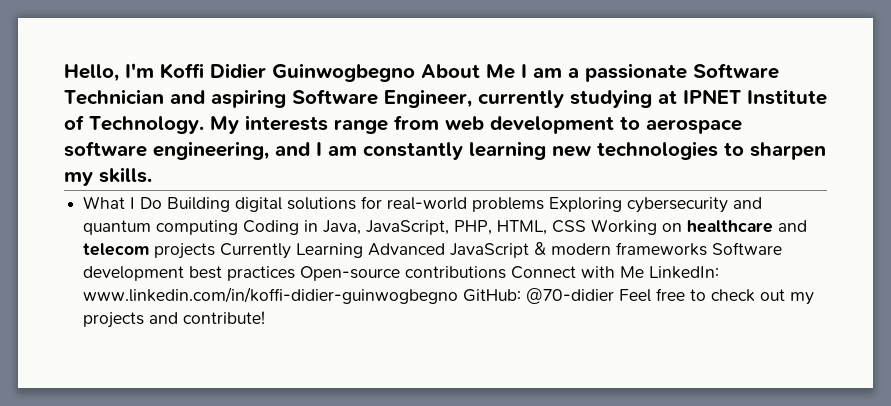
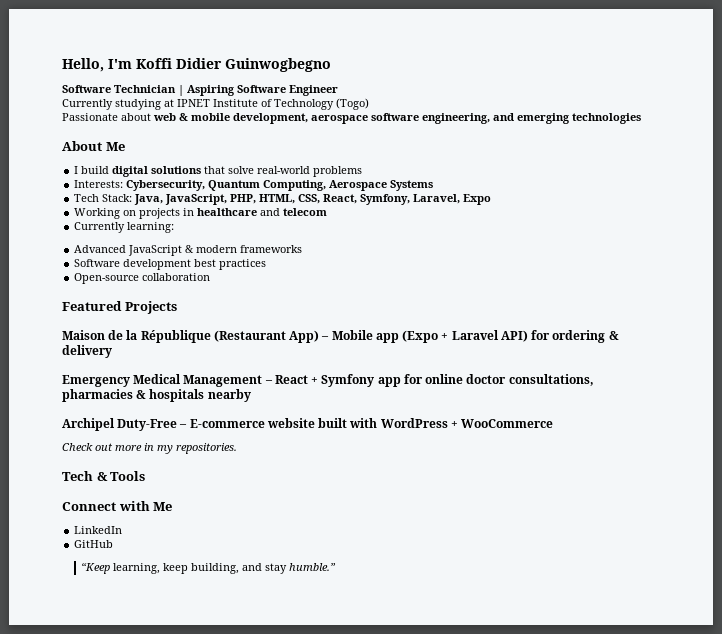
- Hello, I'm Koffi Didier Guinwogbegno About Me I am a passionate Software Technician and aspiring Software Engineer, currently studying at IPNET Institute of Technology. My interests range from web development to aerospace software engineering, and I am constantly learning new technologies to sharpen my skills.
- What I Do Building digital solutions for real-world problems Exploring cybersecurity and quantum computing Coding in Java, JavaScript, PHP, HTML, CSS Working on healthcare and telecom projects Currently Learning Advanced JavaScript & modern frameworks Software development best practices Open-source contributions Connect with Me LinkedIn: www.linkedin.com/in/koffi-didier-guinwogbegno GitHub: @70-didier Feel free to check out my projects and contribute!
+ Hello, I'm Koffi Didier Guinwogbegno
+ Software Technician | Aspiring Software Engineer
+ Currently studying at IPNET Institute of Technology (Togo)
+ Passionate about web & mobile development, aerospace software engineering, and emerging technologies
+ About Me
+ I build digital solutions that solve real-world problems
+ Interests: Cybersecurity, Quantum Computing, Aerospace Systems
+ Tech Stack: Java, JavaScript, PHP, HTML, CSS, React, Symfony, Laravel, Expo
+ Working on projects in healthcare and telecom
+ Currently learning:
+ Advanced JavaScript & modern frameworks
+ Software development best practices
+ Open-source collaboration
+ Featured Projects
+ Maison de la République (Restaurant App) – Mobile app (Expo + Laravel API) for ordering & delivery
+ Emergency Medical Management – React + Symfony app for online doctor consultations, pharmacies & hospitals nearby
+ Archipel Duty-Free – E-commerce website built with WordPress + WooCommerce
+ Check out more in my repositories.
+ Tech & Tools
+ Connect with Me
+ LinkedIn
+ GitHub
+ “Keep learning, keep building, and stay humble.”

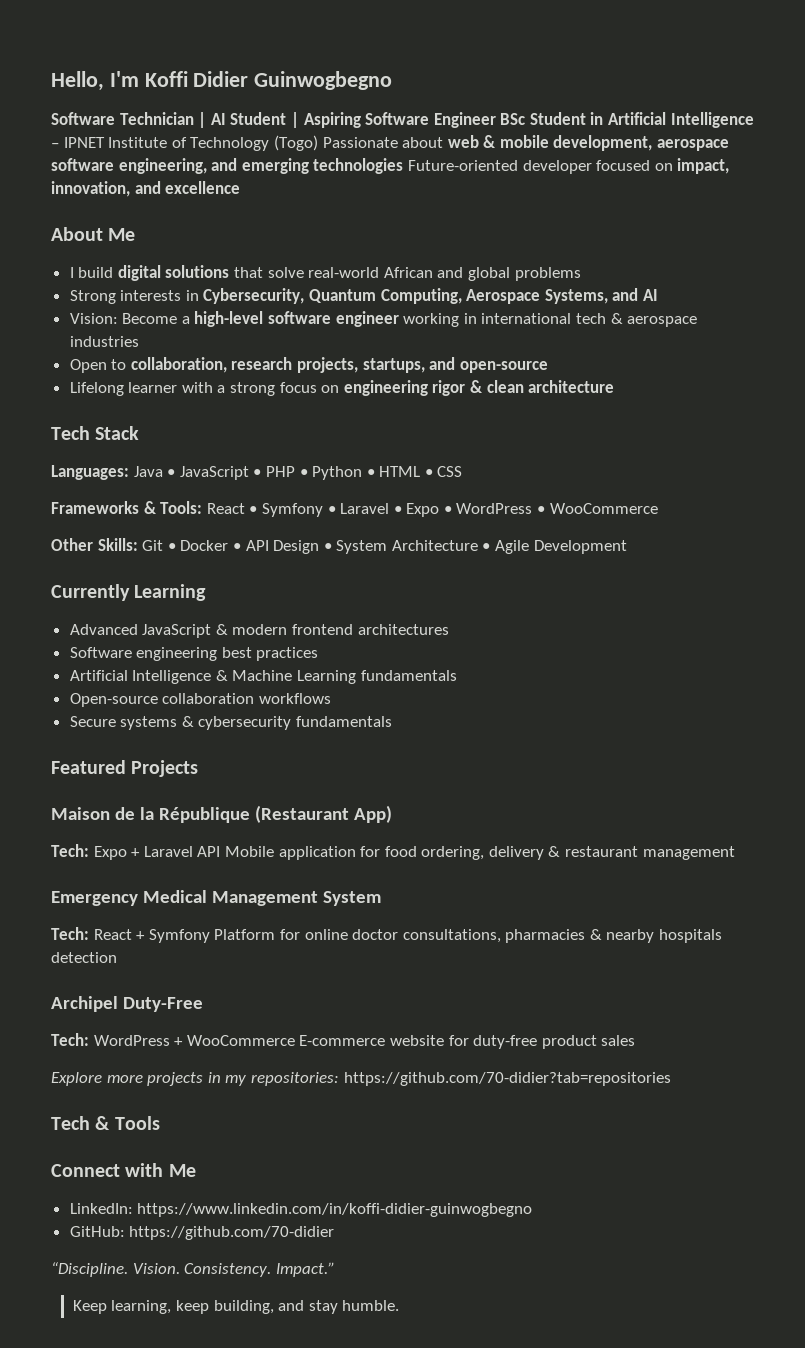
- Software Technician | Aspiring Software Engineer
- Currently studying at IPNET Institute of Technology (Togo)
- Passionate about web & mobile development, aerospace software engineering, and emerging technologies
+ Software Technician | AI Student | Aspiring Software Engineer BSc Student in Artificial Intelligence – IPNET Institute of Technology (Togo) Passionate about web & mobile development, aerospace software engineering, and emerging technologies Future-oriented developer focused on impact, innovation, and excellence
- I build digital solutions that solve real-world problems
- Interests: Cybersecurity, Quantum Computing, Aerospace Systems
- Tech Stack: Java, JavaScript, PHP, HTML, CSS, React, Symfony, Laravel, Expo
- Working on projects in healthcare and telecom
- Currently learning:
+ I build digital solutions that solve real-world African and global problems
+ Strong interests in Cybersecurity, Quantum Computing, Aerospace Systems, and AI
+ Vision: Become a high-level software engineer working in international tech & aerospace industries
+ Open to collaboration, research projects, startups, and open-source
+ Lifelong learner with a strong focus on engineering rigor & clean architecture
+ Tech Stack
+ Languages: Java • JavaScript • PHP • Python • HTML • CSS
+ Frameworks & Tools: React • Symfony • Laravel • Expo • WordPress • WooCommerce
+ Other Skills: Git • Docker • API Design • System Architecture • Agile Development
+ Currently Learning
- Advanced JavaScript & modern frameworks
- Software development best practices
+ Advanced JavaScript & modern frontend architectures
+ Software engineering best practices
- Open-source collaboration
+ Artificial Intelligence & Machine Learning fundamentals
+ Open-source collaboration workflows
+ Secure systems & cybersecurity fundamentals
- Maison de la République (Restaurant App) – Mobile app (Expo + Laravel API) for ordering & delivery
+ Maison de la République (Restaurant App)
+ Tech: Expo + Laravel API Mobile application for food ordering, delivery & restaurant management
- Emergency Medical Management – React + Symfony app for online doctor consultations, pharmacies & hospitals nearby
+ Emergency Medical Management System
+ Tech: React + Symfony Platform for online doctor consultations, pharmacies & nearby hospitals detection
- Archipel Duty-Free – E-commerce website built with WordPress + WooCommerce
- Check out more in my repositories.
+ Archipel Duty-Free
+ Tech: WordPress + WooCommerce E-commerce website for duty-free product sales
+ Explore more projects in my repositories: https://github.com/70-didier?tab=repositories
- LinkedIn
- GitHub
- “Keep learning, keep building, and stay humble.”
+ LinkedIn: https://www.linkedin.com/in/koffi-didier-guinwogbegno
+ GitHub: https://github.com/70-didier
+ “Discipline. Vision. Consistency. Impact.”
+ Keep learning, keep building, and stay humble.

